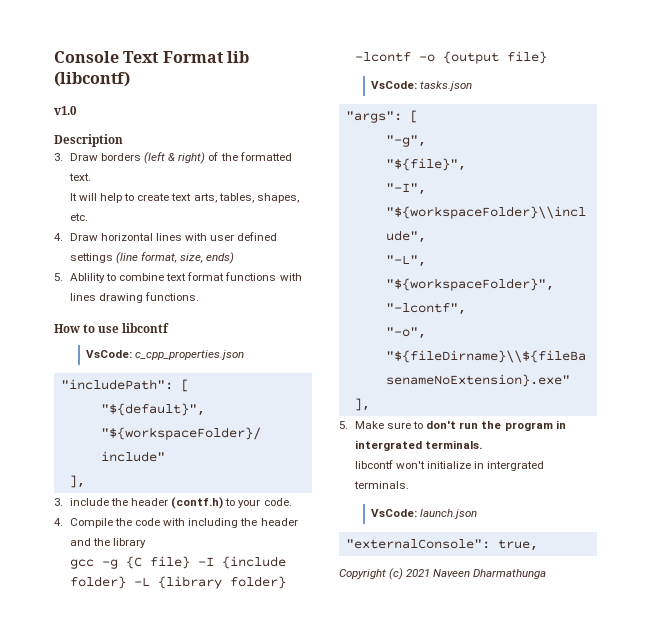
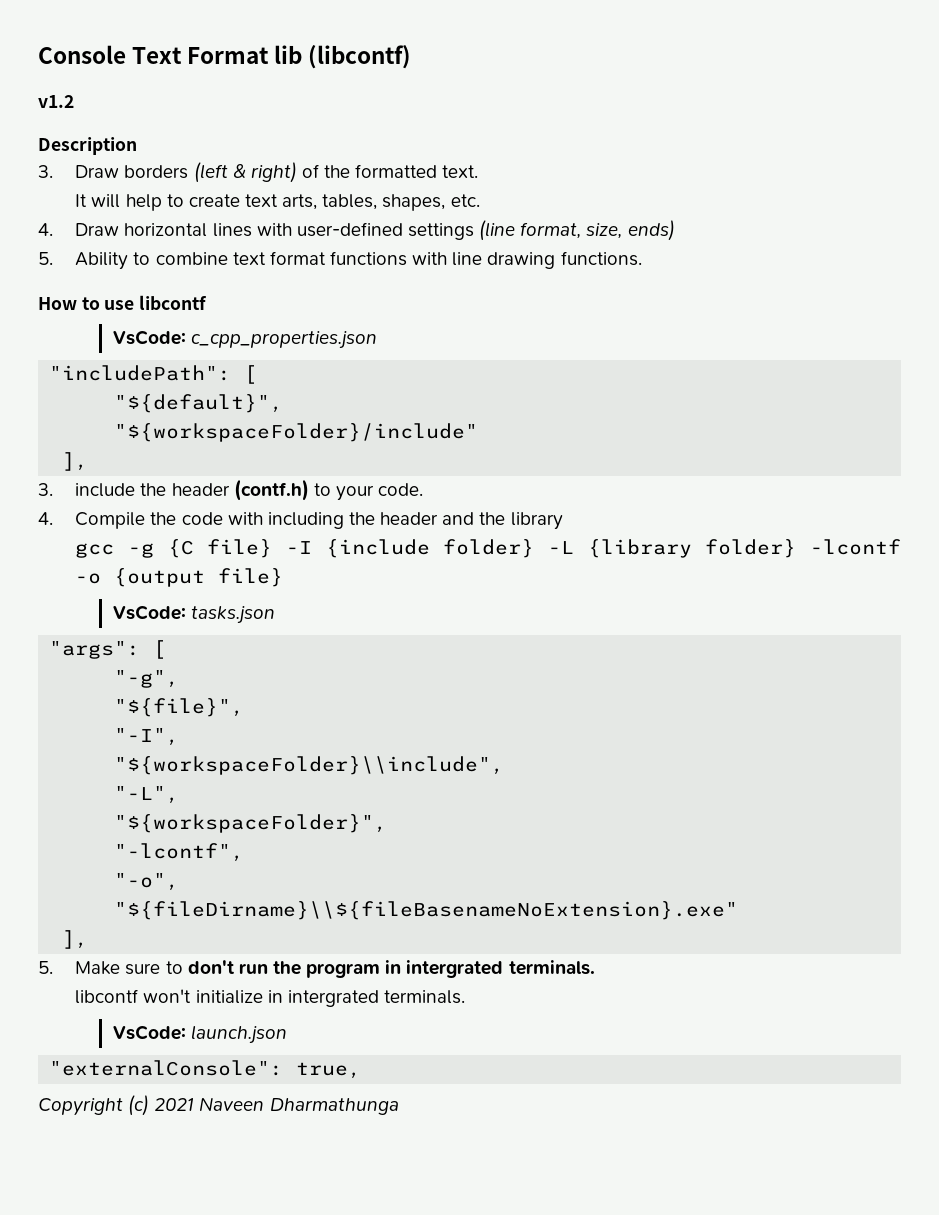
- v1.0
+ v1.2
- 4. Draw horizontal lines with user defined settings (line format, size, ends)
+ 4. Draw horizontal lines with user-defined settings (line format, size, ends)
- 5. Ablility to combine text format functions with lines drawing functions.
+ 5. Ability to combine text format functions with line drawing functions.

